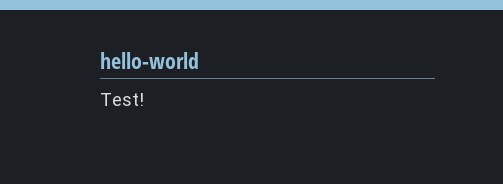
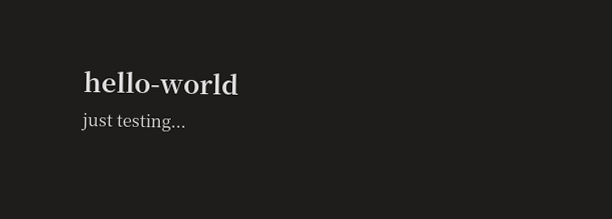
- Test!
+ just testing...

